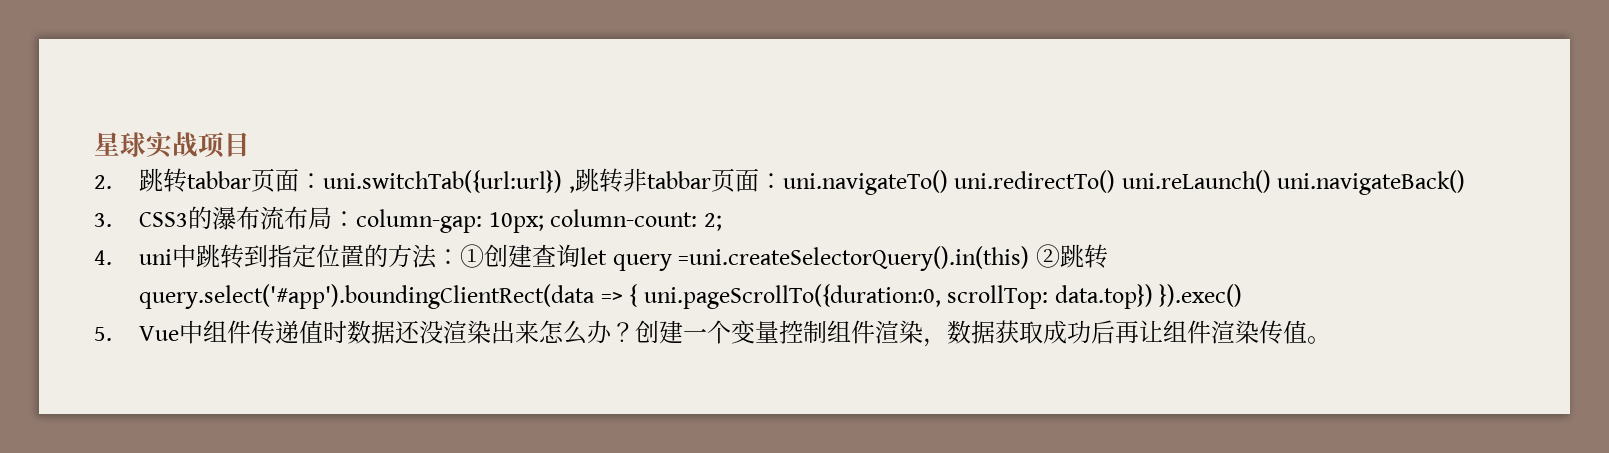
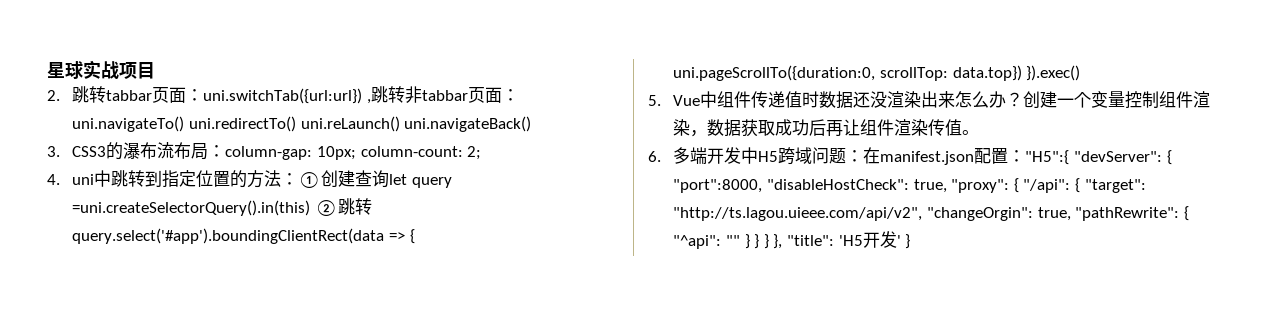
+ 6.多端开发中H5跨域问题：在manifest.json配置："H5":{ "devServer": { "port":8000, "disableHostCheck": true, "proxy": { "/api": { "target": "http://ts.lagou.uieee.com/api/v2", "changeOrgin": true, "pathRewrite": { "^api": "" } } } }, "title": 'H5开发' }

